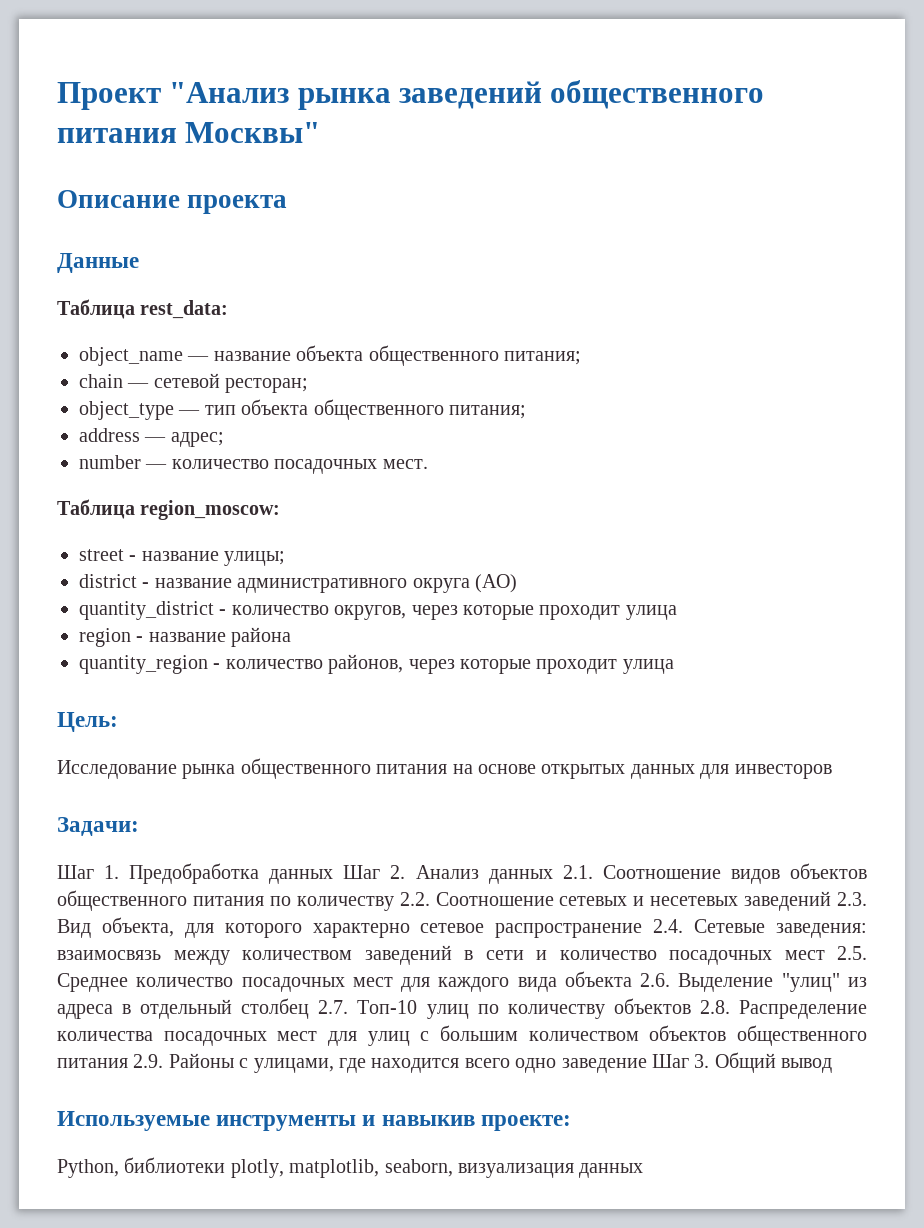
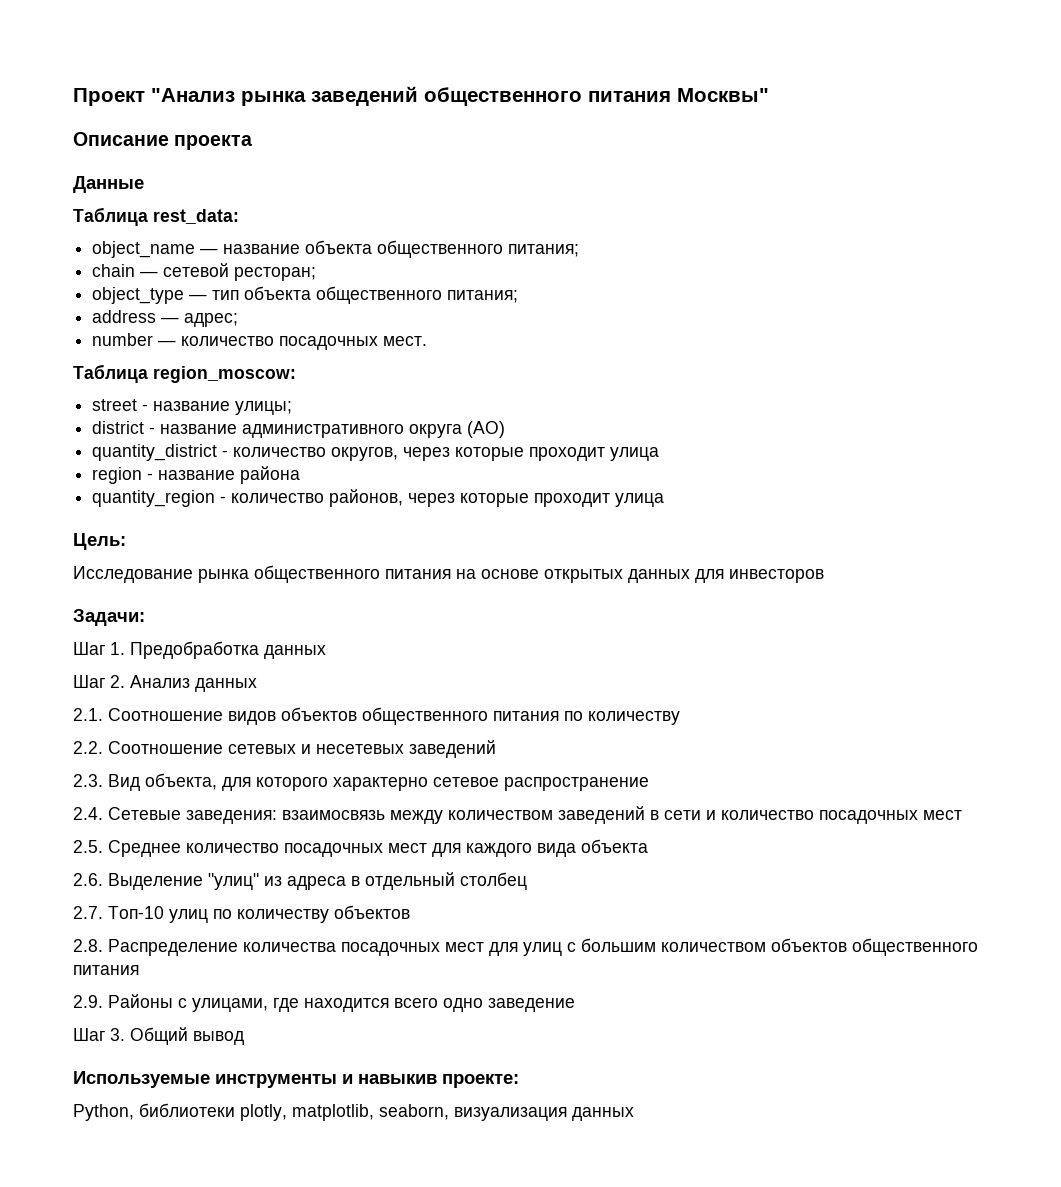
- Шаг 1. Предобработка данных Шаг 2. Анализ данных 2.1. Соотношение видов объектов общественного питания по количеству 2.2. Соотношение сетевых и несетевых заведений 2.3. Вид объекта, для которого характерно сетевое распространение 2.4. Сетевые заведения:
+ Шаг 1. Предобработка данных
+ Шаг 2. Анализ данных
+ 2.1. Соотношение видов объектов общественного питания по количеству
+ 2.2. Соотношение сетевых и несетевых заведений
+ 2.3. Вид объекта, для которого характерно сетевое распространение
+ 2.4. Сетевые заведения:
- взаимосвязь между количеством заведений в сети и количество посадочных мест 2.5. Среднее количество посадочных мест для каждого вида объекта 2.6. Выделение "улиц" из адреса в отдельный столбец 2.7. Топ-10 улиц по количеству объектов 2.8. Распределение количества посадочных мест для улиц с большим количеством объектов общественного питания 2.9. Районы с улицами, где находится всего одно заведение Шаг 3. Общий вывод
+ взаимосвязь между количеством заведений в сети и количество посадочных мест
+ 2.5. Среднее количество посадочных мест для каждого вида объекта
+ 2.6. Выделение "улиц" из адреса в отдельный столбец
+ 2.7. Топ-10 улиц по количеству объектов
+ 2.8. Распределение количества посадочных мест для улиц с большим количеством объектов общественного питания
+ 2.9. Районы с улицами, где находится всего одно заведение
+ Шаг 3. Общий вывод

